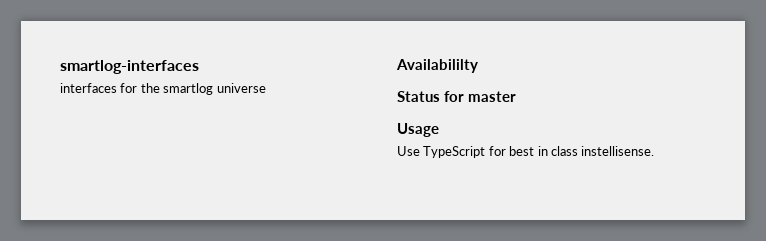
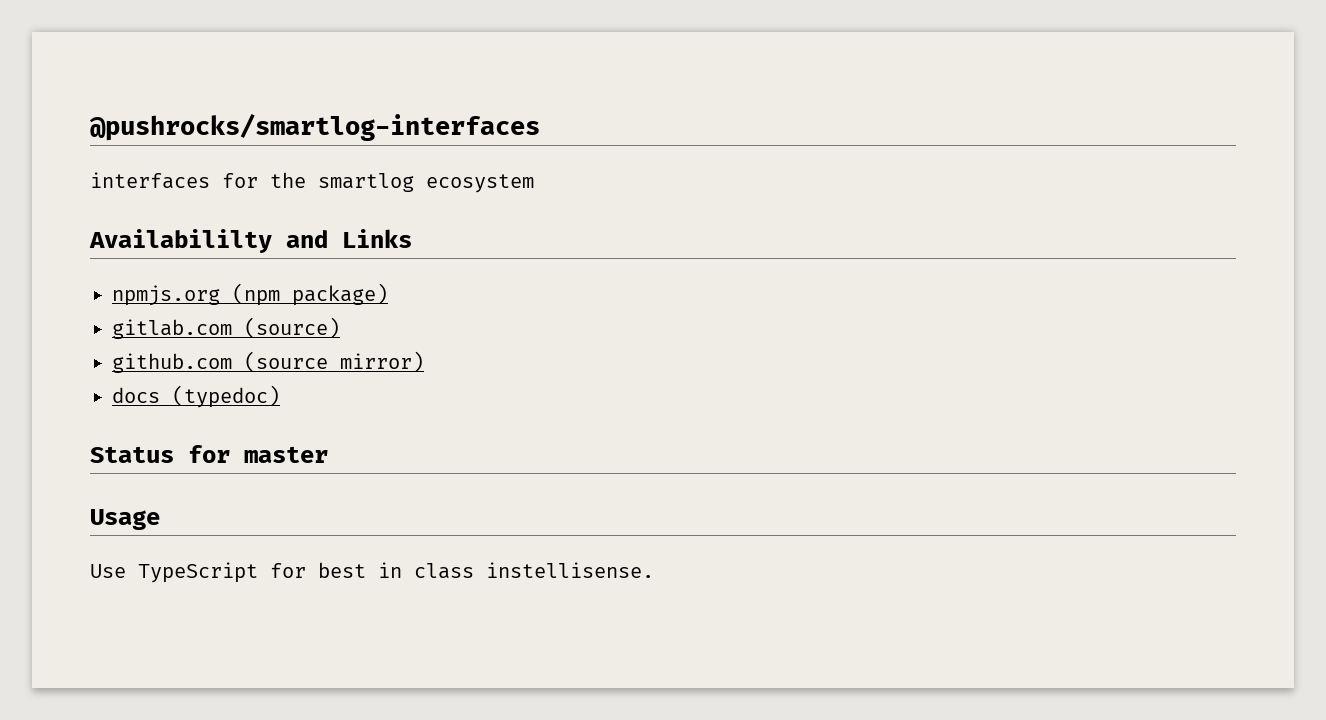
- smartlog-interfaces
+ @pushrocks/smartlog-interfaces
- interfaces for the smartlog universe
+ interfaces for the smartlog ecosystem
- Availabililty
+ Availabililty and Links
+ npmjs.org (npm package)
+ gitlab.com (source)
+ github.com (source mirror)
+ docs (typedoc)

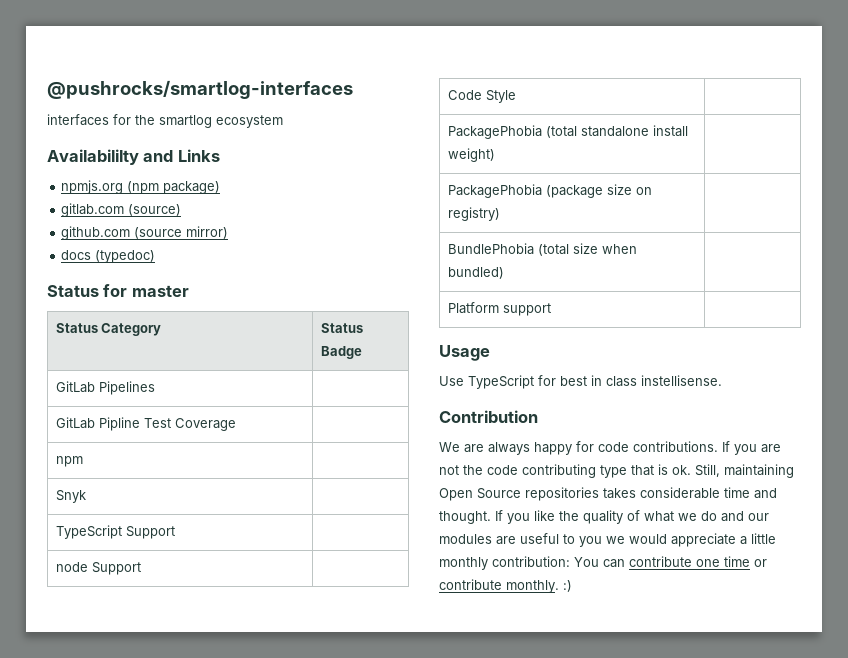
+ Status Category | Status Badge
+ GitLab Pipelines |
+ GitLab Pipline Test Coverage |
+ npm |
+ Snyk |
+ TypeScript Support |
+ node Support |
+ Code Style |
+ PackagePhobia (total standalone install weight) |
+ PackagePhobia (package size on registry) |
+ BundlePhobia (total size when bundled) |
+ Platform support |
+ Contribution
+ We are always happy for code contributions. If you are not the code contributing type that is ok. Still, maintaining Open Source repositories takes considerable time and thought. If you like the quality of what we do and our modules are useful to you we would appreciate a little monthly contribution: You can contribute one time or contribute monthly. :)

